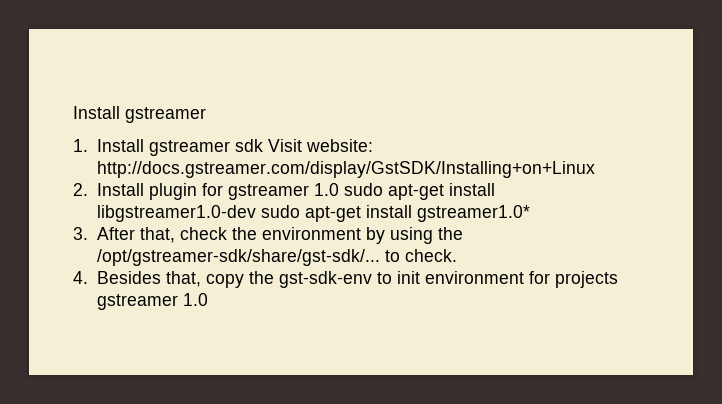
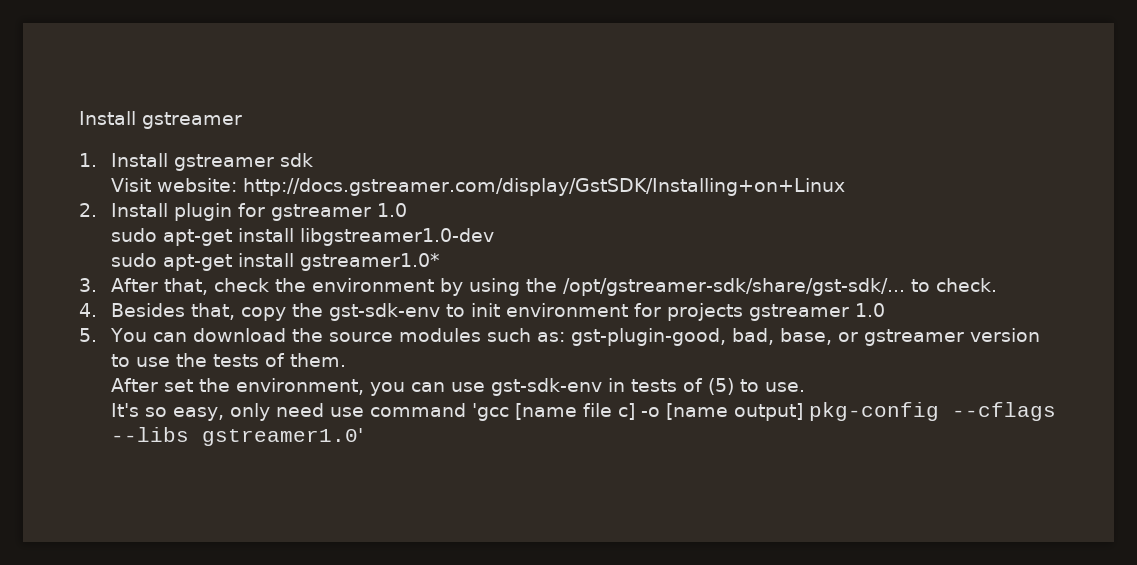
- 1. Install gstreamer sdk Visit website: http://docs.gstreamer.com/display/GstSDK/Installing+on+Linux
+ 1. Install gstreamer sdk
+ Visit website: http://docs.gstreamer.com/display/GstSDK/Installing+on+Linux
- 2. Install plugin for gstreamer 1.0 sudo apt-get install libgstreamer1.0-dev sudo apt-get install gstreamer1.0*
+ 2. Install plugin for gstreamer 1.0
+ sudo apt-get install libgstreamer1.0-dev
+ sudo apt-get install gstreamer1.0*
+ 5. You can download the source modules such as: gst-plugin-good, bad, base, or gstreamer version to use the tests of them.
+ After set the environment, you can use gst-sdk-env in tests of (5) to use.
+ It's so easy, only need use command 'gcc [name file c] -o [name output] pkg-config --cflags --libs gstreamer1.0'

